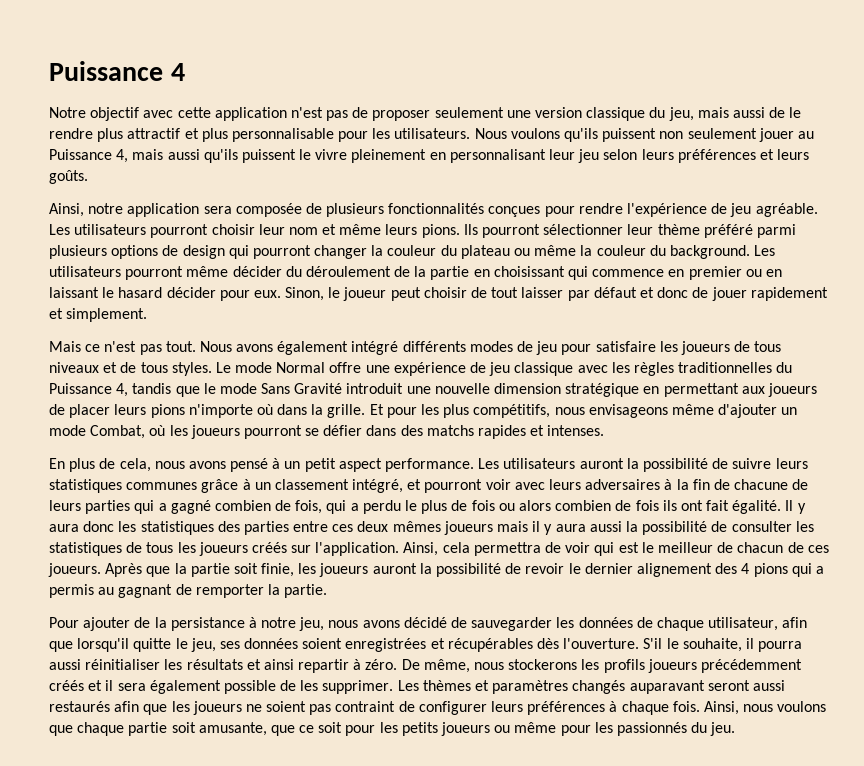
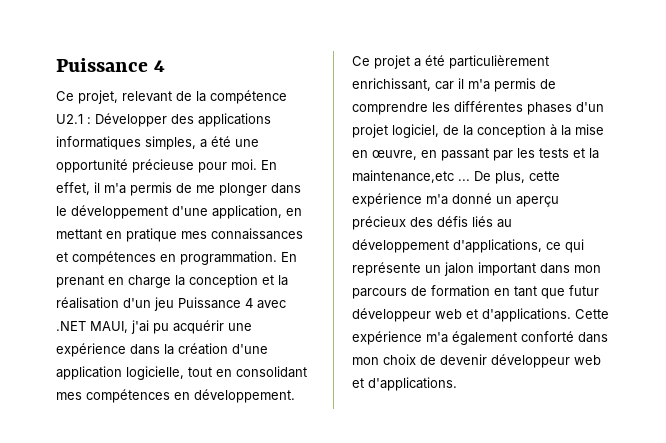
- Notre objectif avec cette application n'est pas de proposer seulement une version classique du jeu, mais aussi de le rendre plus attractif et plus personnalisable pour les utilisateurs. Nous voulons qu'ils puissent non seulement jouer au Puissance 4, mais aussi qu'ils puissent le vivre pleinement en personnalisant leur jeu selon leurs préférences et leurs goûts.
- Ainsi, notre application sera composée de plusieurs fonctionnalités conçues pour rendre l'expérience de jeu agréable. Les utilisateurs pourront choisir leur nom et même leurs pions. Ils pourront sélectionner leur thème préféré parmi plusieurs options de design qui pourront changer la couleur du plateau ou même la couleur du background. Les utilisateurs pourront même décider du déroulement de la partie en choisissant qui commence en premier ou en laissant le hasard décider pour eux. Sinon, le joueur peut choisir de tout laisser par défaut et donc de jouer rapidement et simplement.
- Mais ce n'est pas tout. Nous avons également intégré différents modes de jeu pour satisfaire les joueurs de tous niveaux et de tous styles. Le mode Normal offre une expérience de jeu classique avec les règles traditionnelles du Puissance 4, tandis que le mode Sans Gravité introduit une nouvelle dimension stratégique en permettant aux joueurs de placer leurs pions n'importe où dans la grille. Et pour les plus compétitifs, nous envisageons même d'ajouter un mode Combat, où les joueurs pourront se défier dans des matchs rapides et intenses.
- En plus de cela, nous avons pensé à un petit aspect performance. Les utilisateurs auront la possibilité de suivre leurs statistiques communes grâce à un classement intégré, et pourront voir avec leurs adversaires à la fin de chacune de leurs parties qui a gagné combien de fois, qui a perdu le plus de fois ou alors combien de fois ils ont fait égalité. Il y aura donc les statistiques des parties entre ces deux mêmes joueurs mais il y aura aussi la possibilité de consulter les statistiques de tous les joueurs créés sur l'application. Ainsi, cela permettra de voir qui est le meilleur de chacun de ces joueurs. Après que la partie soit finie, les joueurs auront la possibilité de revoir le dernier alignement des 4 pions qui a permis au gagnant de remporter la partie.
- Pour ajouter de la persistance à notre jeu, nous avons décidé de sauvegarder les données de chaque utilisateur, afin que lorsqu'il quitte le jeu, ses données soient enregistrées et récupérables dès l'ouverture. S'il le souhaite, il pourra aussi réinitialiser les résultats et ainsi repartir à zéro. De même, nous stockerons les profils joueurs précédemment créés et il sera également possible de les supprimer. Les thèmes et paramètres changés auparavant seront aussi restaurés afin que les joueurs ne soient pas contraint de configurer leurs préférences à chaque fois. Ainsi, nous voulons que chaque partie soit amusante, que ce soit pour les petits joueurs ou même pour les passionnés du jeu.
+ Ce projet, relevant de la compétence U2.1 : Développer des applications informatiques simples, a été une opportunité précieuse pour moi. En effet, il m'a permis de me plonger dans le développement d'une application, en mettant en pratique mes connaissances et compétences en programmation. En prenant en charge la conception et la réalisation d'un jeu Puissance 4 avec .NET MAUI, j'ai pu acquérir une expérience dans la création d'une application logicielle, tout en consolidant mes compétences en développement. Ce projet a été particulièrement enrichissant, car il m'a permis de comprendre les différentes phases d'un projet logiciel, de la conception à la mise en œuvre, en passant par les tests et la maintenance,etc ... De plus, cette expérience m'a donné un aperçu précieux des défis liés au développement d'applications, ce qui représente un jalon important dans mon parcours de formation en tant que futur développeur web et d'applications. Cette expérience m'a également conforté dans mon choix de devenir développeur web et d'applications.

